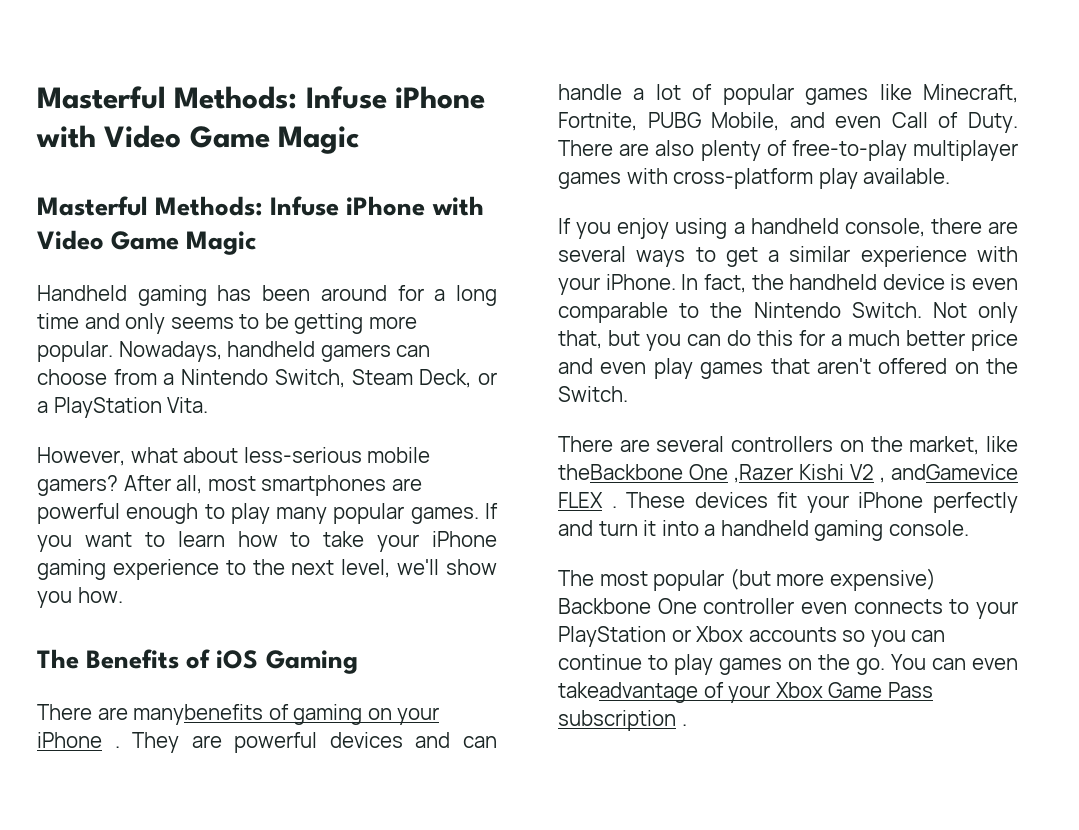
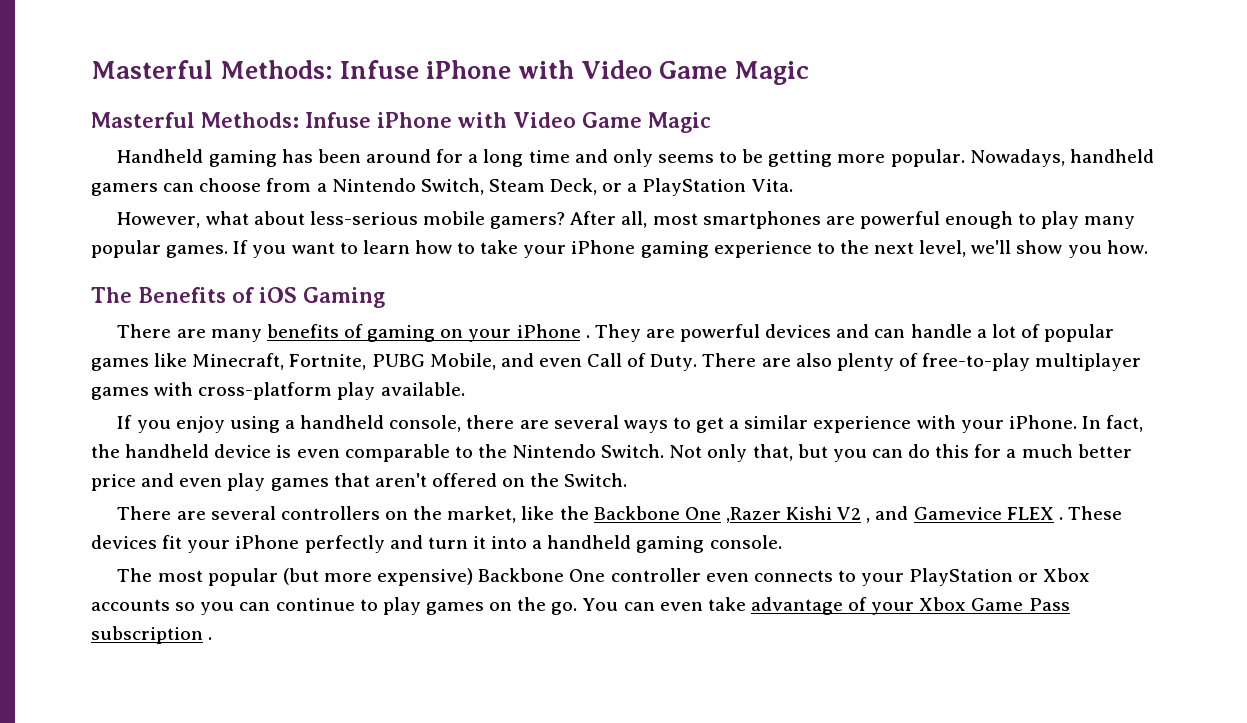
- There are manybenefits of gaming on your iPhone .
+ There are many benefits of gaming on your iPhone .
- There are several controllers on the market, like theBackbone One ,Razer Kishi V2 , andGamevice FLEX .
+ There are several controllers on the market, like the Backbone One ,Razer Kishi V2 , and Gamevice FLEX .
- You can even takeadvantage of your Xbox Game Pass subscription .
+ You can even take advantage of your Xbox Game Pass subscription .

